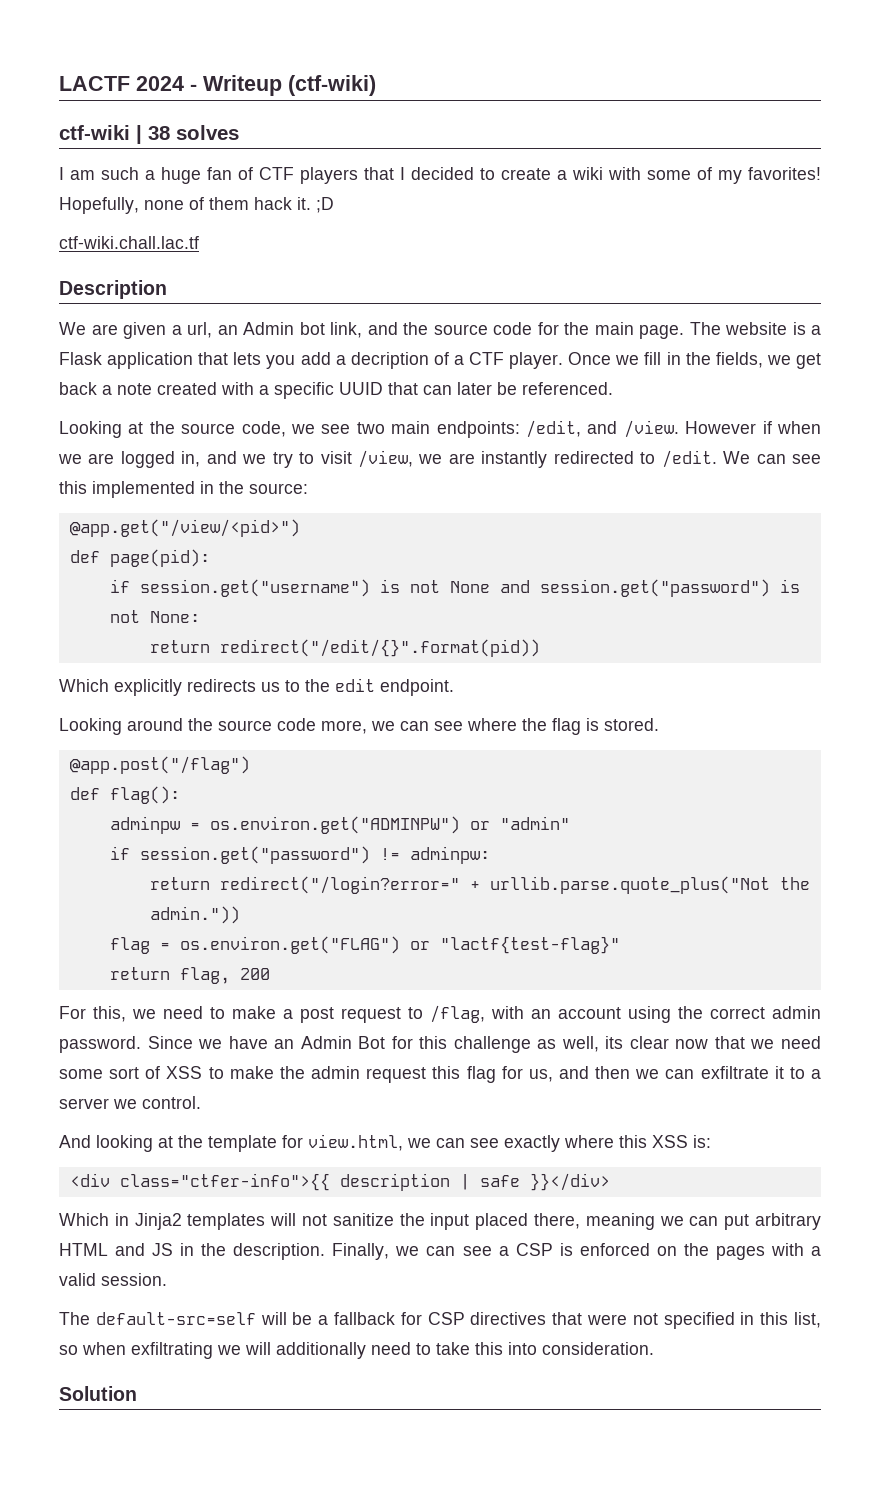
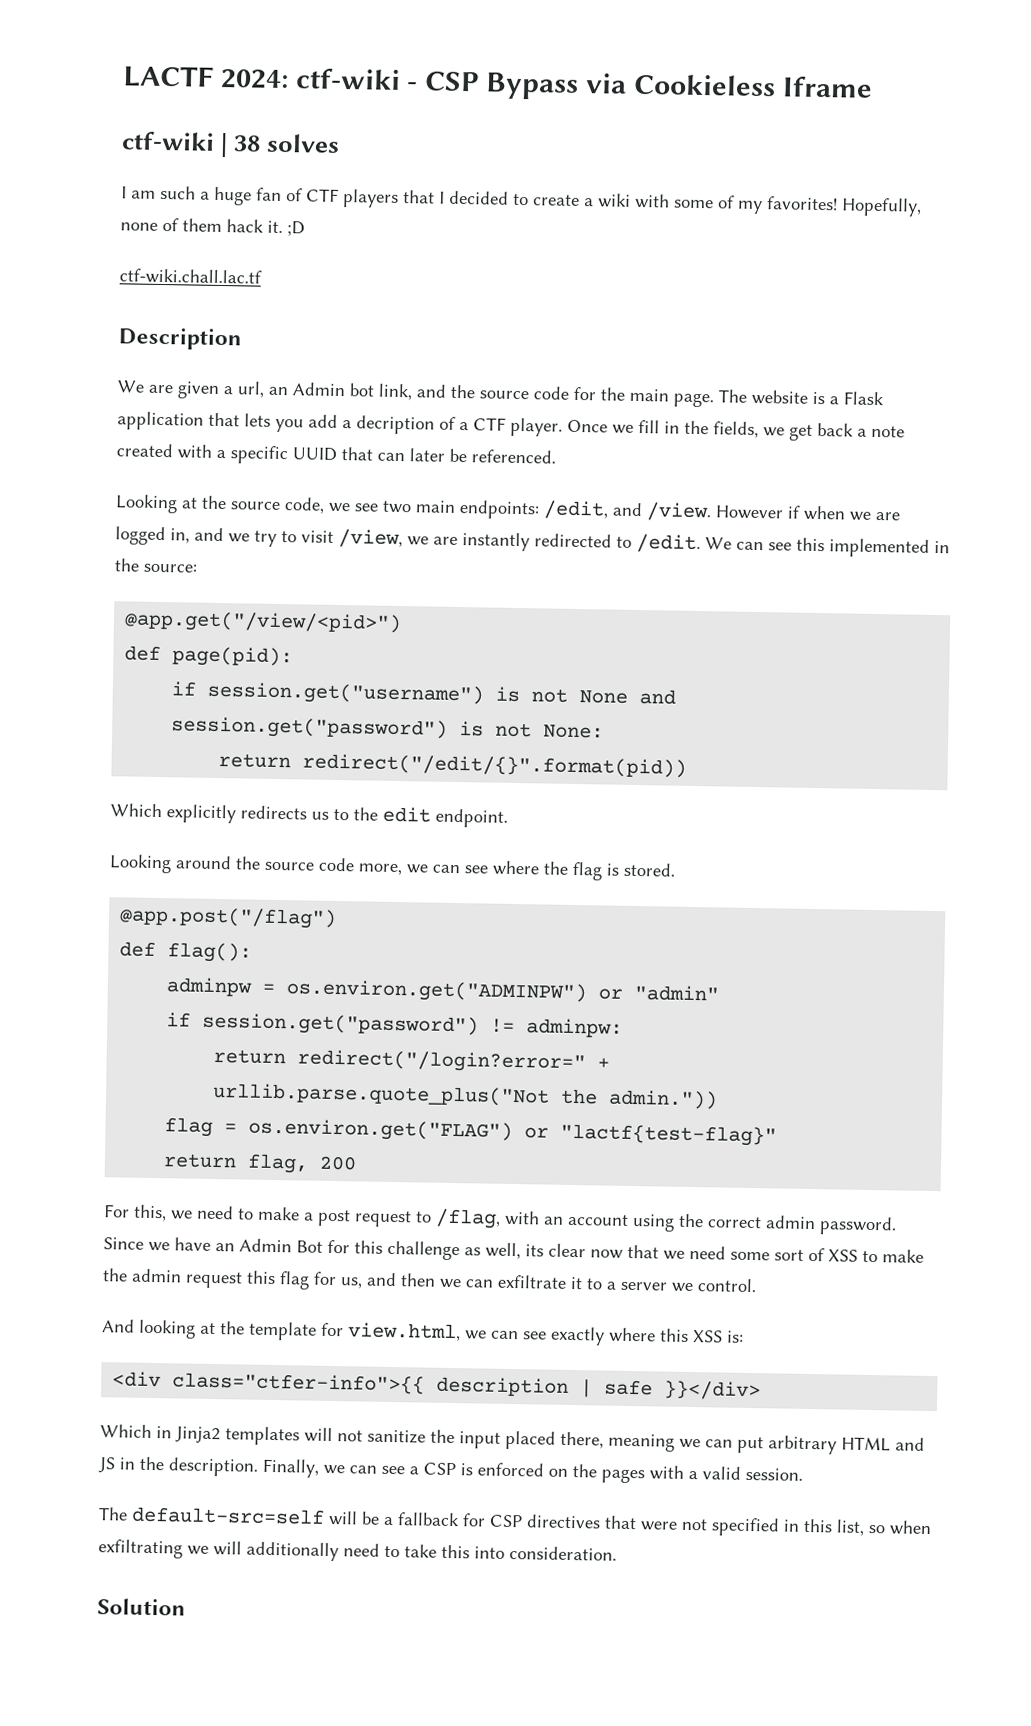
- LACTF 2024 - Writeup (ctf-wiki)
+ LACTF 2024: ctf-wiki - CSP Bypass via Cookieless Iframe

